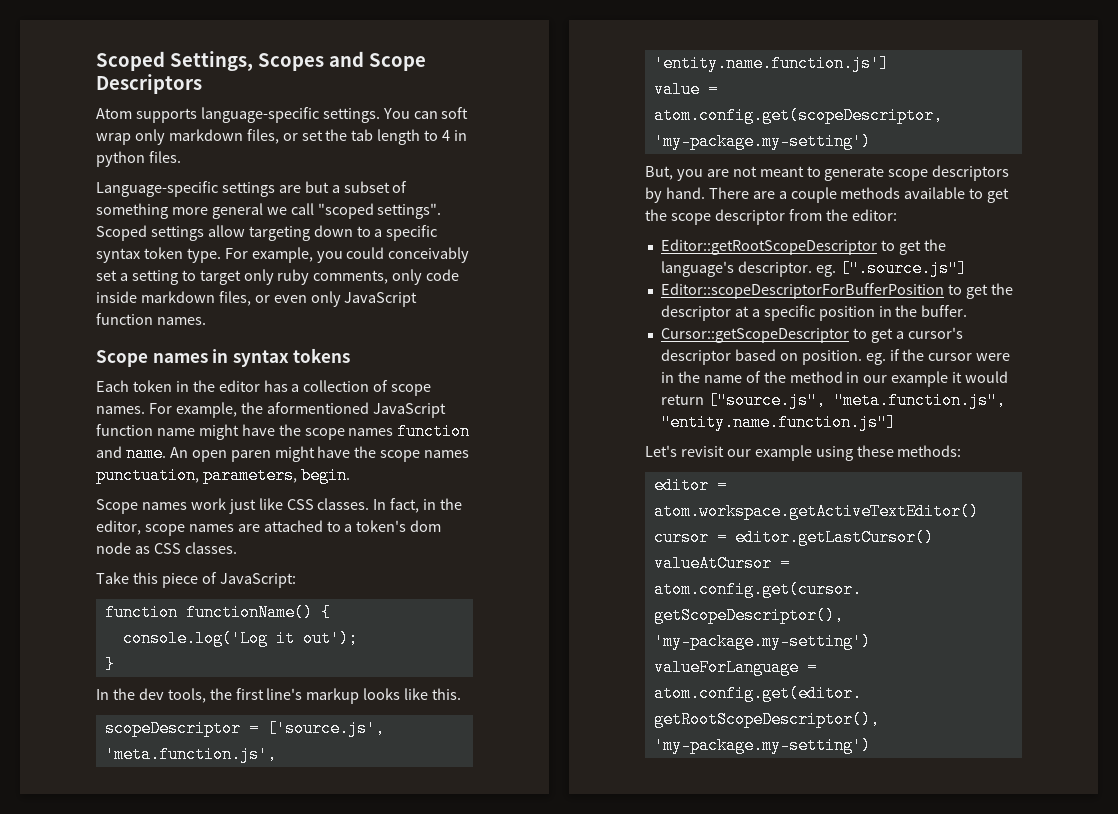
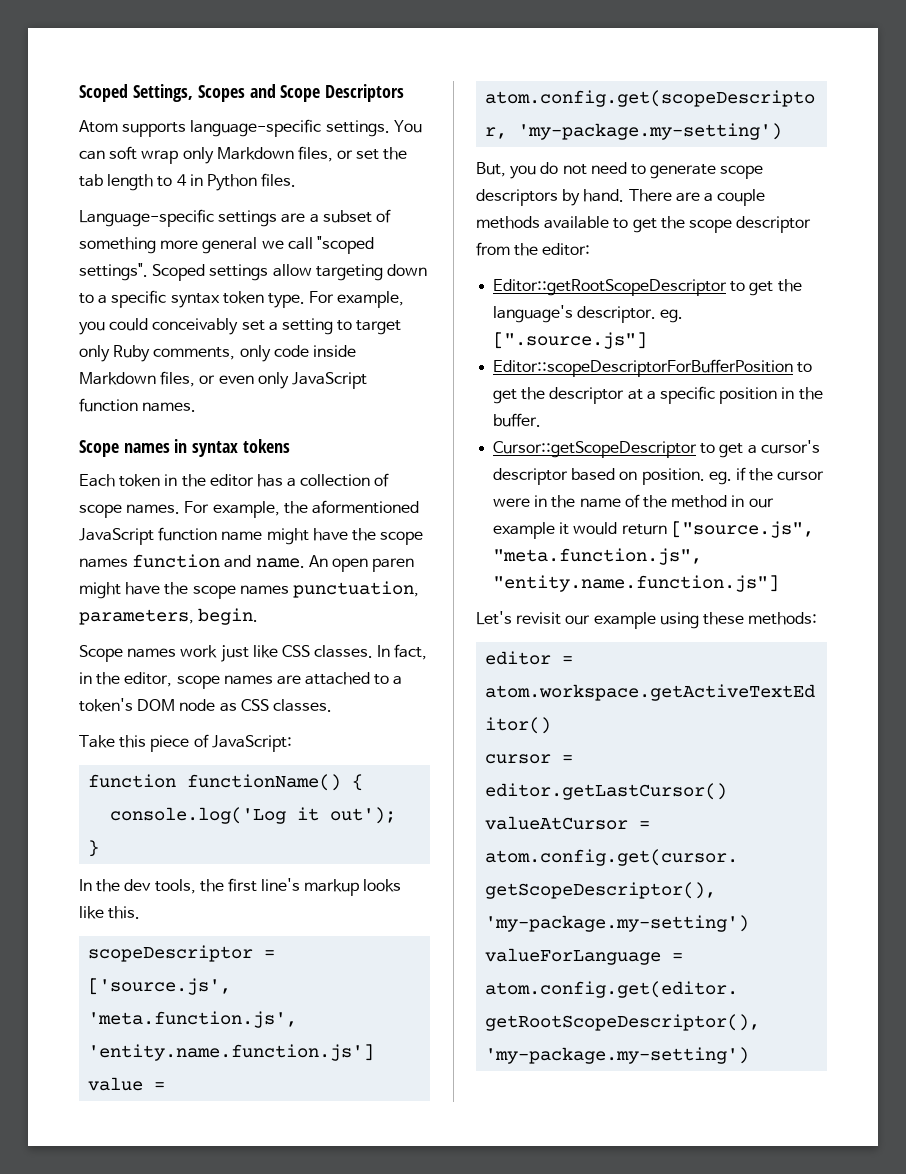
- You can soft wrap only markdown files, or set the tab length to 4 in python files.
+ You can soft wrap only Markdown files, or set the tab length to 4 in Python files.
- Language-specific settings are but a subset of something more general we call "scoped settings".
+ Language-specific settings are a subset of something more general we call "scoped settings".
- For example, you could conceivably set a setting to target only ruby comments, only code inside markdown files, or even only JavaScript function names.
+ For example, you could conceivably set a setting to target only Ruby comments, only code inside Markdown files, or even only JavaScript function names.
- In fact, in the editor, scope names are attached to a token's dom node as CSS classes.
+ In fact, in the editor, scope names are attached to a token's DOM node as CSS classes.
- But, you are not meant to generate scope descriptors by hand.
+ But, you do not need to generate scope descriptors by hand.

